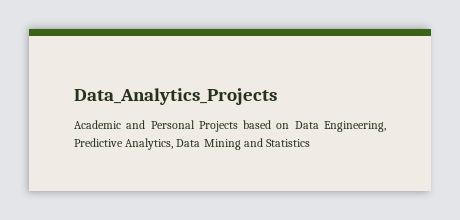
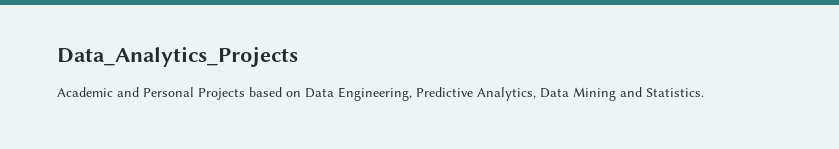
- Academic and Personal Projects based on Data Engineering, Predictive Analytics, Data Mining and Statistics
+ Academic and Personal Projects based on Data Engineering, Predictive Analytics, Data Mining and Statistics.

